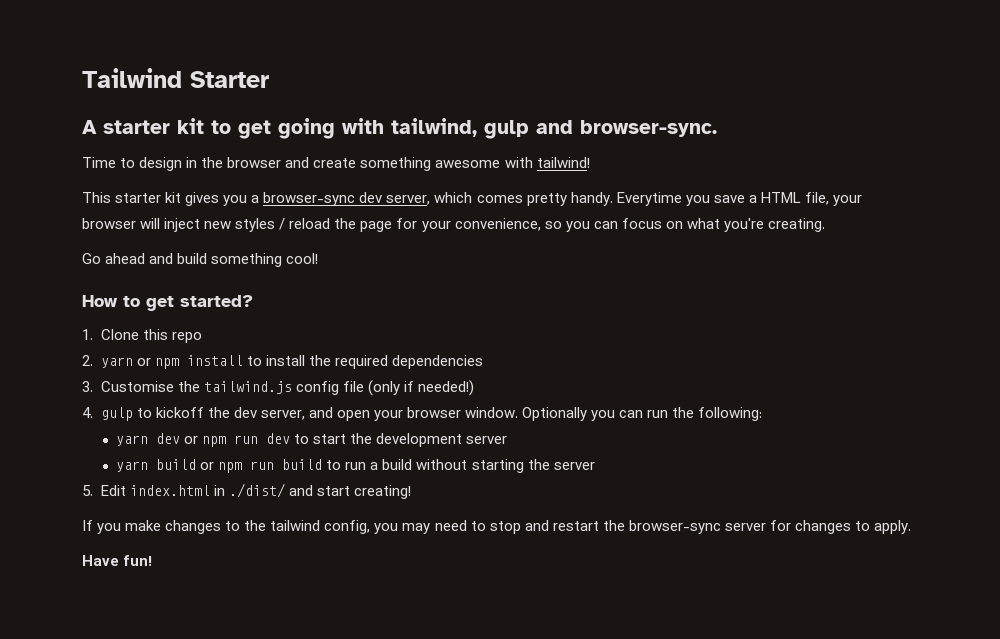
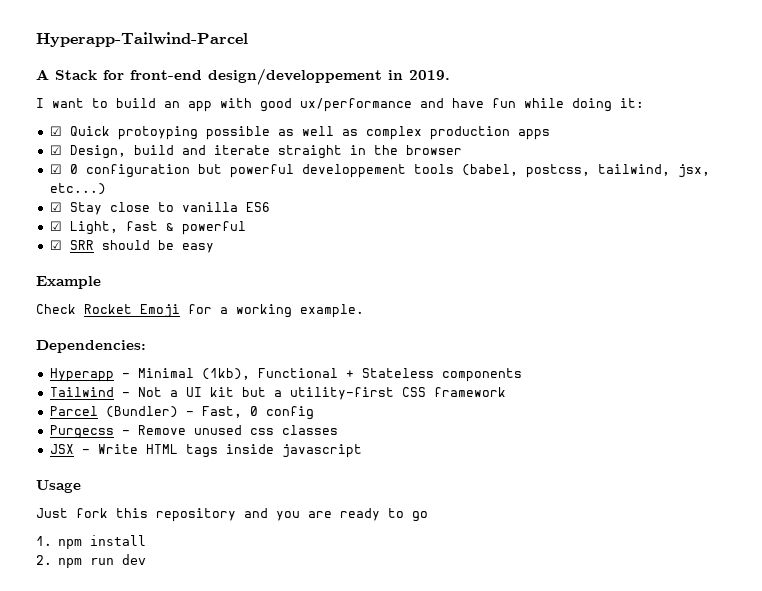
- Tailwind Starter
+ Hyperapp-Tailwind-Parcel
- A starter kit to get going with tailwind, gulp and browser-sync.
- Time to design in the browser and create something awesome with tailwind!
- This starter kit gives you a browser-sync dev server, which comes pretty handy. Everytime you save a HTML file, your browser will inject new styles / reload the page for your convenience, so you can focus on what you're creating.
- Go ahead and build something cool!
- How to get started?
- 1. Clone this repo
- 2. yarn or npm install to install the required dependencies
- 3. Customise the tailwind.js config file (only if needed!)
- 4. gulp to kickoff the dev server, and open your browser window. Optionally you can run the following:
- yarn dev or npm run dev to start the development server
- yarn build or npm run build to run a build without starting the server
- 5. Edit index.html in ./dist/ and start creating!
- If you make changes to the tailwind config, you may need to stop and restart the browser-sync server for changes to apply.
- Have fun!
+ A Stack for front-end design/developpement in 2019.
+ I want to build an app with good ux/performance and have fun while doing it:
+ ☑ Quick protoyping possible as well as complex production apps
+ ☑ Design, build and iterate straight in the browser
+ ☑ 0 configuration but powerful developpement tools (babel, postcss, tailwind, jsx, etc...)
+ ☑ Stay close to vanilla ES6
+ ☑ Light, fast & powerful
+ ☑ SRR should be easy
+ Example
+ Check Rocket Emoji for a working example.
+ Dependencies:
+ Hyperapp - Minimal (1kb), Functional + Stateless components
+ Tailwind - Not a UI kit but a utility-first CSS framework
+ Parcel (Bundler) - Fast, 0 config
+ Purgecss - Remove unused css classes
+ JSX - Write HTML tags inside javascript
+ Usage
+ Just fork this repository and you are ready to go
+ 1. npm install
+ 2. npm run dev

